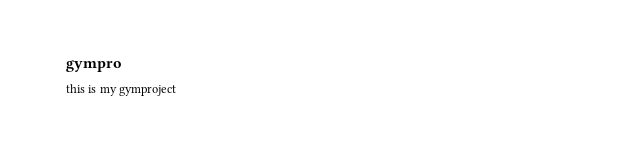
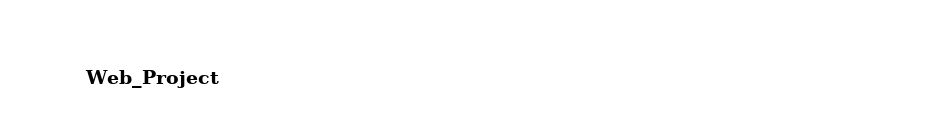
- gympro
- this is my gymproject
+ Web_Project

